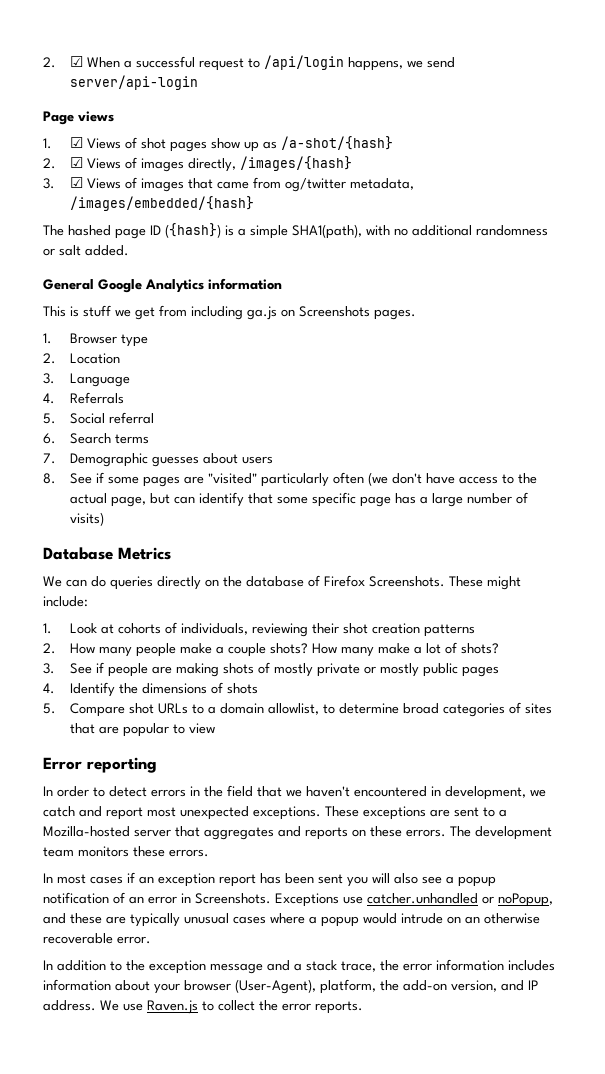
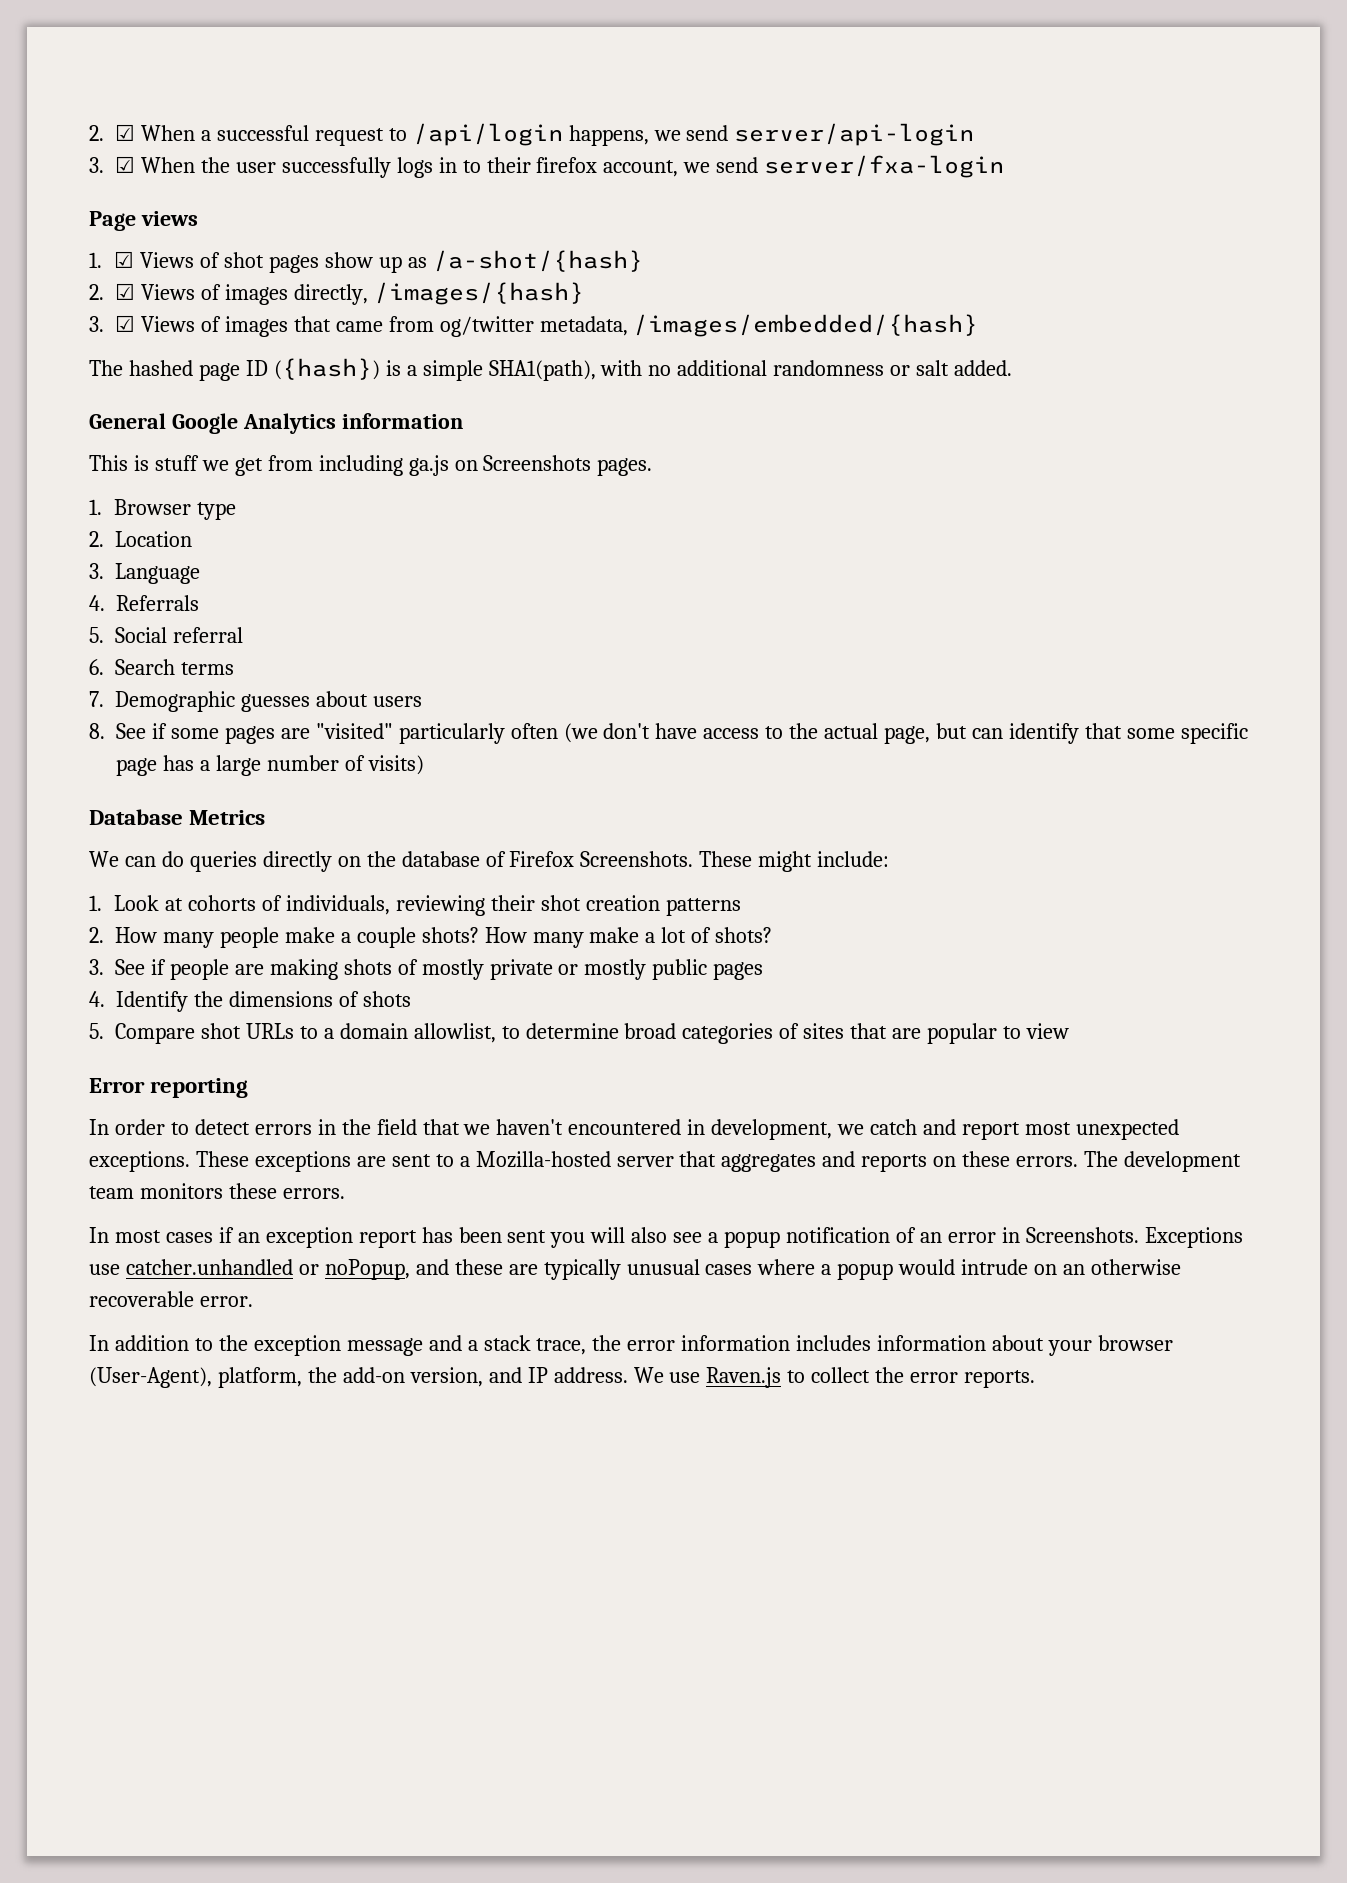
+ 3. ☑ When the user successfully logs in to their firefox account, we send server/fxa-login

